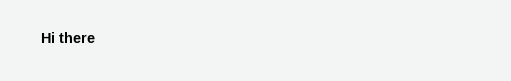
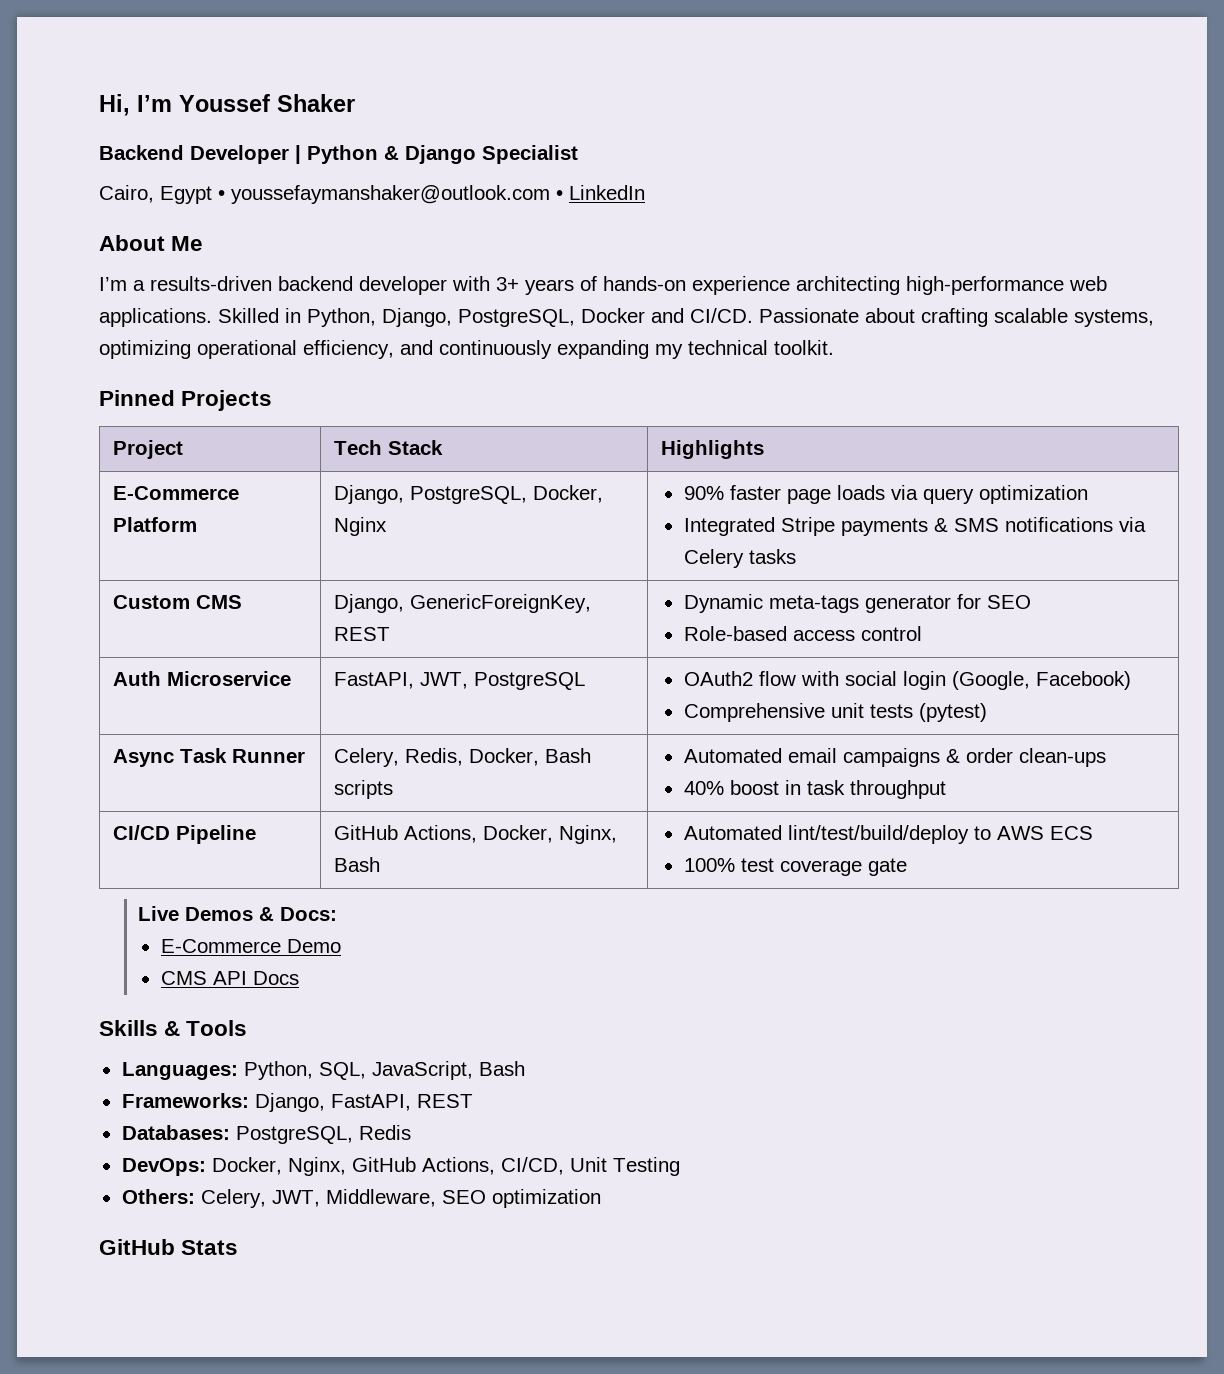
- Hi there
+ Hi, I’m Youssef Shaker
+ Backend Developer | Python & Django Specialist
+ Cairo, Egypt • youssefaymanshaker@outlook.com • LinkedIn
+ About Me
+ I’m a results-driven backend developer with 3+ years of hands-on experience architecting high-performance web applications. Skilled in Python, Django, PostgreSQL, Docker and CI/CD. Passionate about crafting scalable systems, optimizing operational efficiency, and continuously expanding my technical toolkit.
+ Pinned Projects
+ Project | Tech Stack | Highlights
+ E-Commerce Platform | Django, PostgreSQL, Docker, Nginx | 90% faster page loads via query optimization
+ Integrated Stripe payments & SMS notifications via Celery tasks
+ Custom CMS | Django, GenericForeignKey, REST | Dynamic meta-tags generator for SEO
+ Role-based access control
+ Auth Microservice | FastAPI, JWT, PostgreSQL | OAuth2 flow with social login (Google, Facebook)
+ Comprehensive unit tests (pytest)
+ Async Task Runner | Celery, Redis, Docker, Bash scripts | Automated email campaigns & order clean-ups
+ 40% boost in task throughput
+ CI/CD Pipeline | GitHub Actions, Docker, Nginx, Bash | Automated lint/test/build/deploy to AWS ECS
+ 100% test coverage gate
+ Live Demos & Docs:
+ E-Commerce Demo
+ CMS API Docs
+ Skills & Tools
+ Languages: Python, SQL, JavaScript, Bash
+ Frameworks: Django, FastAPI, REST
+ Databases: PostgreSQL, Redis
+ DevOps: Docker, Nginx, GitHub Actions, CI/CD, Unit Testing
+ Others: Celery, JWT, Middleware, SEO optimization
+ GitHub Stats

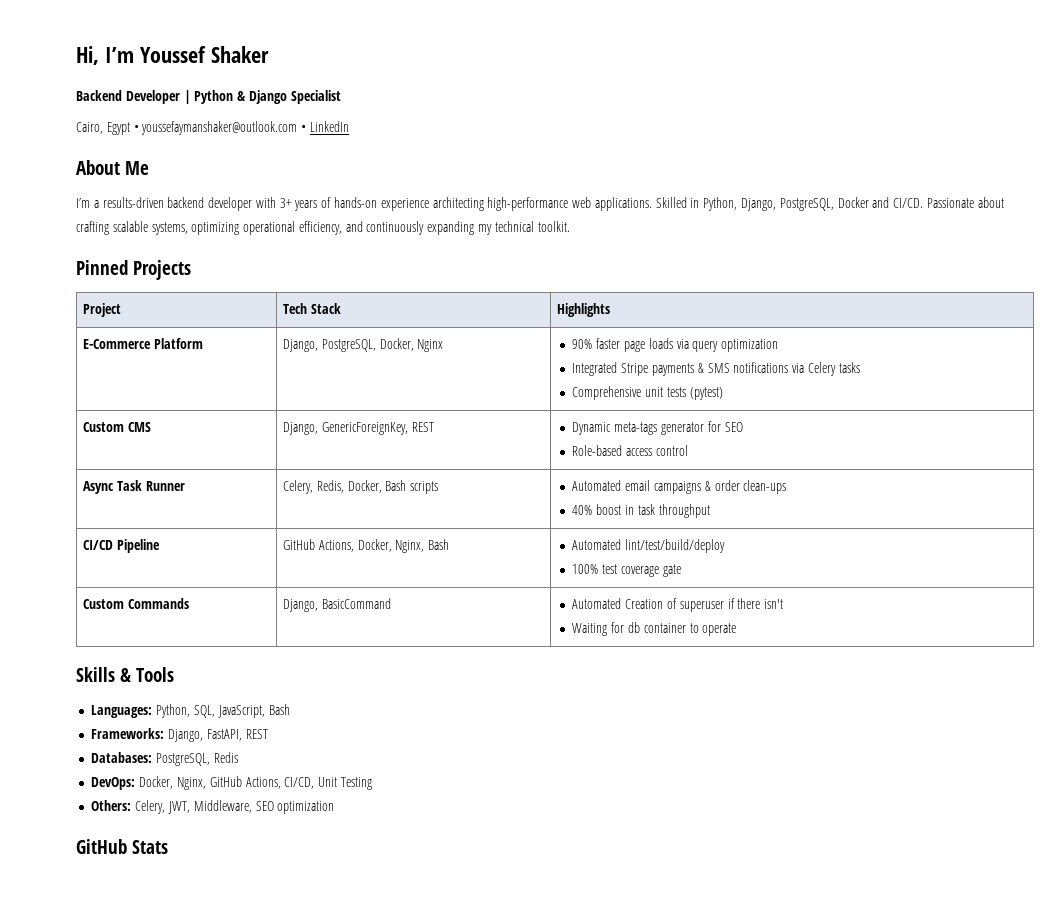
  E-Commerce Platform | Django, PostgreSQL, Docker, Nginx | 90% faster page loads via query optimization
  Integrated Stripe payments & SMS notifications via Celery tasks
+ Comprehensive unit tests (pytest)
- Auth Microservice | FastAPI, JWT, PostgreSQL | OAuth2 flow with social login (Google, Facebook)
- Comprehensive unit tests (pytest)
- CI/CD Pipeline | GitHub Actions, Docker, Nginx, Bash | Automated lint/test/build/deploy to AWS ECS
+ CI/CD Pipeline | GitHub Actions, Docker, Nginx, Bash | Automated lint/test/build/deploy
- Live Demos & Docs:
- E-Commerce Demo
- CMS API Docs
+ Custom Commands | Django, BasicCommand | Automated Creation of superuser if there isn't
+ Waiting for db container to operate

